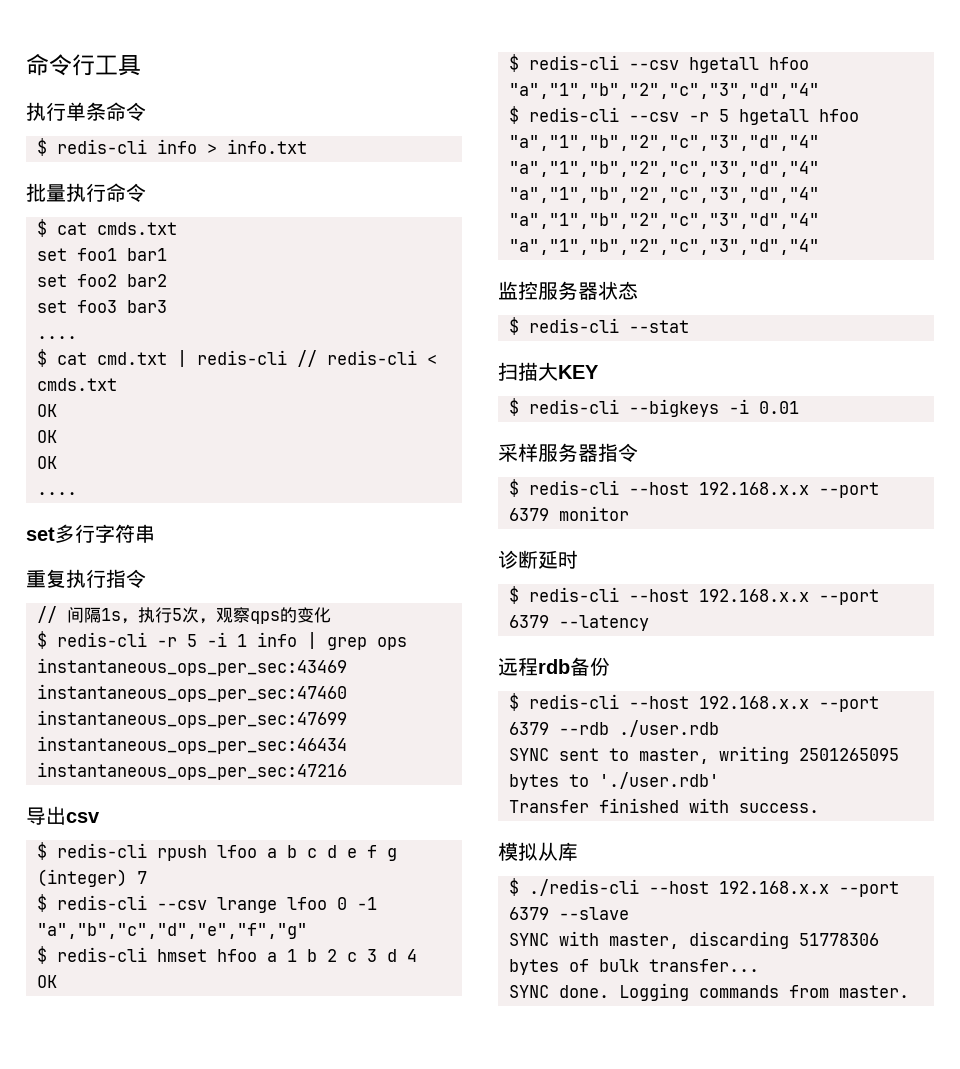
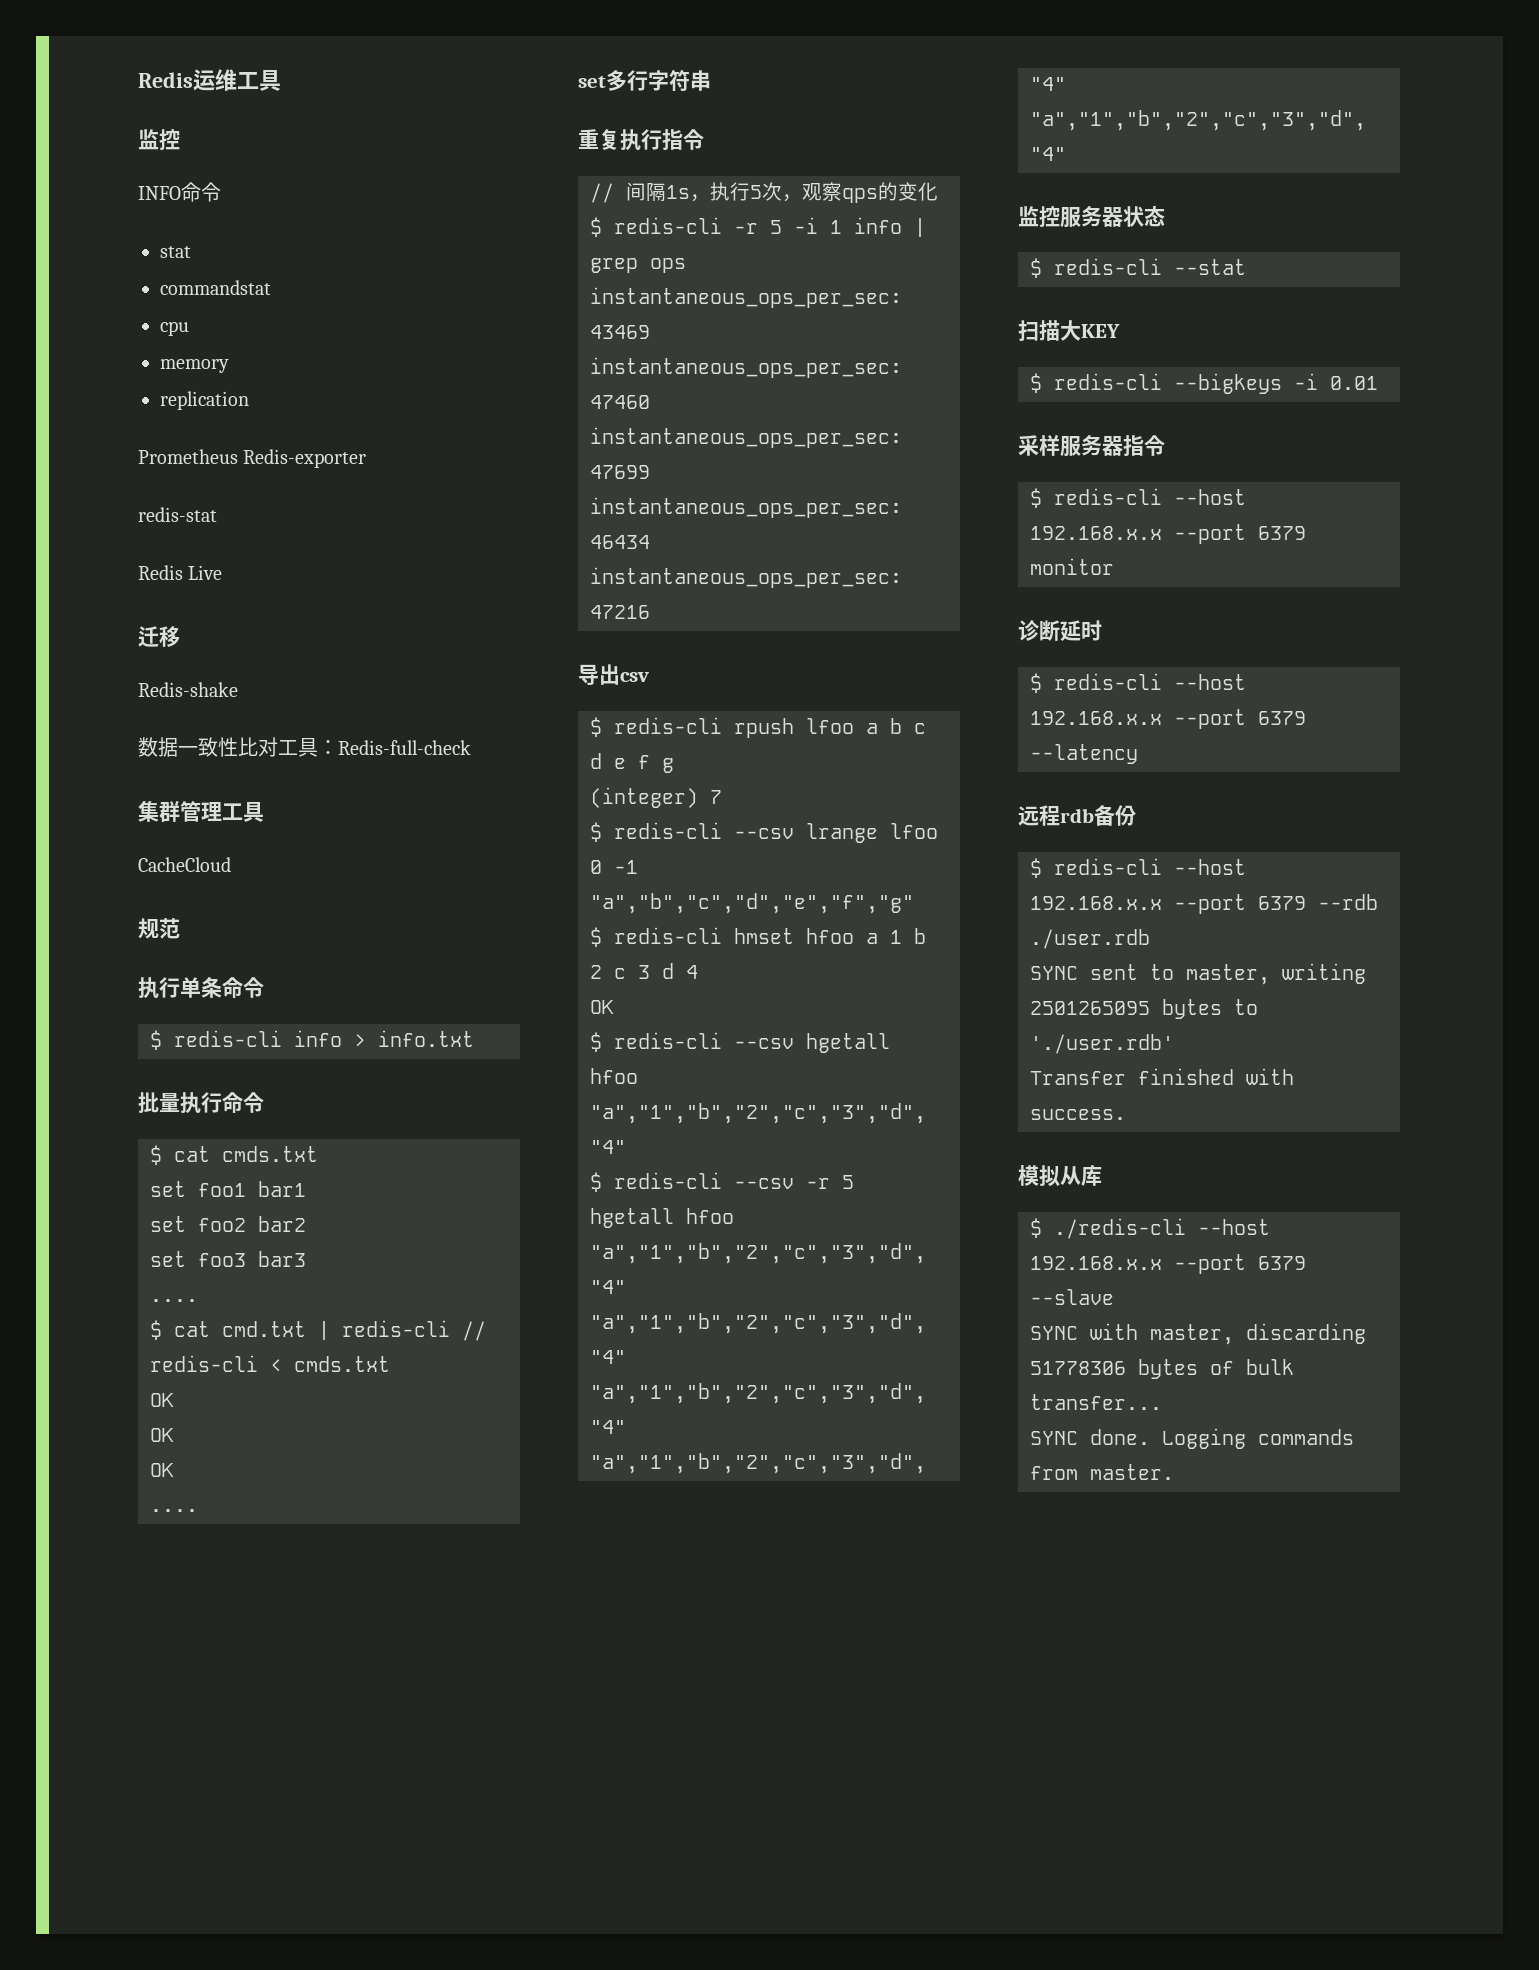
- 命令行工具
+ Redis运维工具
+ 监控
+ INFO命令
+ stat
+ commandstat
+ cpu
+ memory
+ replication
+ Prometheus Redis-exporter
+ redis-stat
+ Redis Live
+ 迁移
+ Redis-shake
+ 数据一致性比对工具：Redis-full-check
+ 集群管理工具
+ CacheCloud
+ 规范

